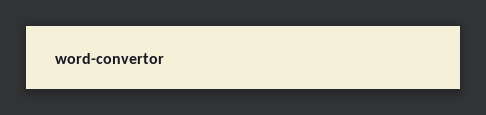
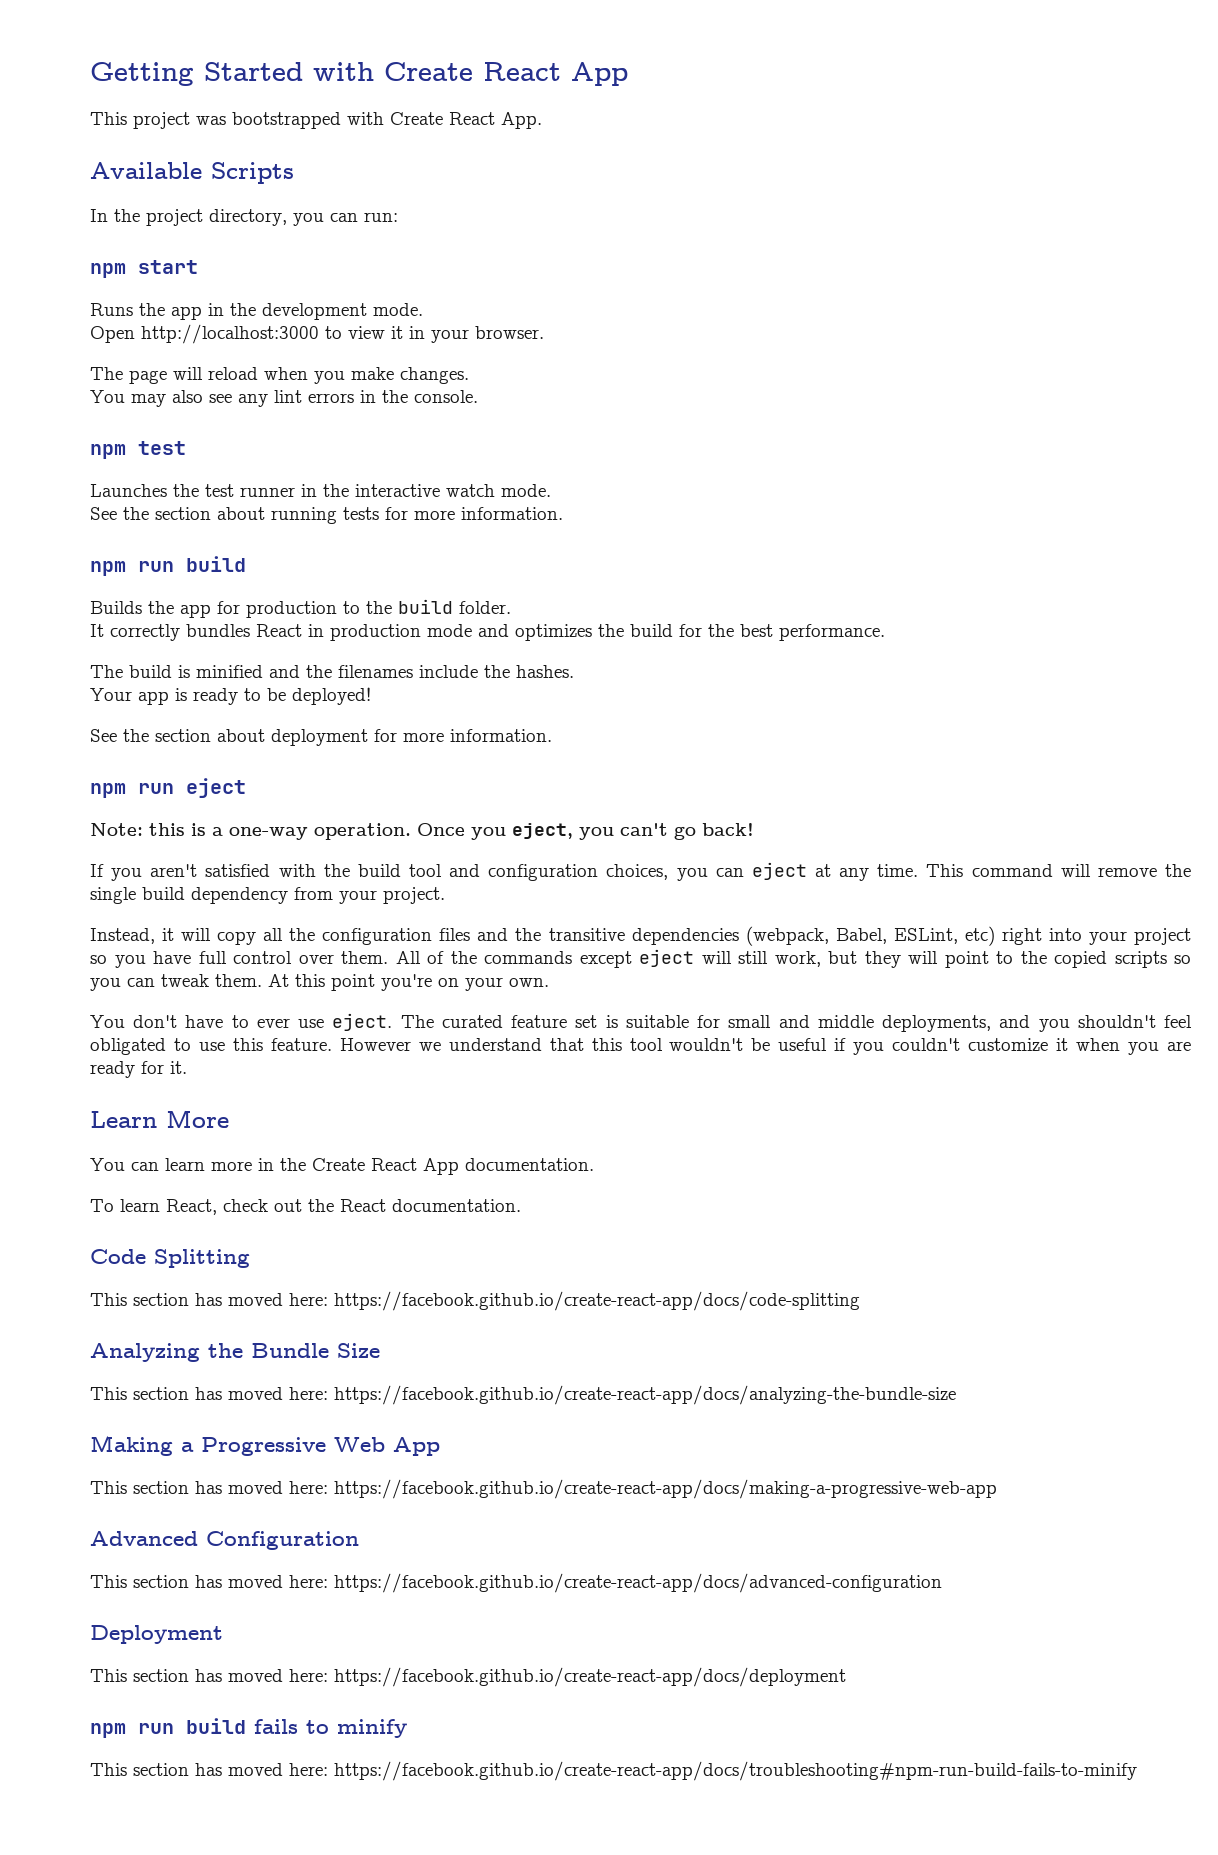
- word-convertor
+ Getting Started with Create React App
+ This project was bootstrapped with Create React App.
+ Available Scripts
+ In the project directory, you can run:
+ npm start
+ Runs the app in the development mode.
+ Open http://localhost:3000 to view it in your browser.
+ The page will reload when you make changes.
+ You may also see any lint errors in the console.
+ npm test
+ Launches the test runner in the interactive watch mode.
+ See the section about running tests for more information.
+ npm run build
+ Builds the app for production to the build folder.
+ It correctly bundles React in production mode and optimizes the build for the best performance.
+ The build is minified and the filenames include the hashes.
+ Your app is ready to be deployed!
+ See the section about deployment for more information.
+ npm run eject
+ Note: this is a one-way operation. Once you eject, you can't go back!
+ If you aren't satisfied with the build tool and configuration choices, you can eject at any time. This command will remove the single build dependency from your project.
+ Instead, it will copy all the configuration files and the transitive dependencies (webpack, Babel, ESLint, etc) right into your project so you have full control over them. All of the commands except eject will still work, but they will point to the copied scripts so you can tweak them. At this point you're on your own.
+ You don't have to ever use eject. The curated feature set is suitable for small and middle deployments, and you shouldn't feel obligated to use this feature. However we understand that this tool wouldn't be useful if you couldn't customize it when you are ready for it.
+ Learn More
+ You can learn more in the Create React App documentation.
+ To learn React, check out the React documentation.
+ Code Splitting
+ This section has moved here: https://facebook.github.io/create-react-app/docs/code-splitting
+ Analyzing the Bundle Size
+ This section has moved here: https://facebook.github.io/create-react-app/docs/analyzing-the-bundle-size
+ Making a Progressive Web App
+ This section has moved here: https://facebook.github.io/create-react-app/docs/making-a-progressive-web-app
+ Advanced Configuration
+ This section has moved here: https://facebook.github.io/create-react-app/docs/advanced-configuration
+ Deployment
+ This section has moved here: https://facebook.github.io/create-react-app/docs/deployment
+ npm run build fails to minify
+ This section has moved here: https://facebook.github.io/create-react-app/docs/troubleshooting#npm-run-build-fails-to-minify

